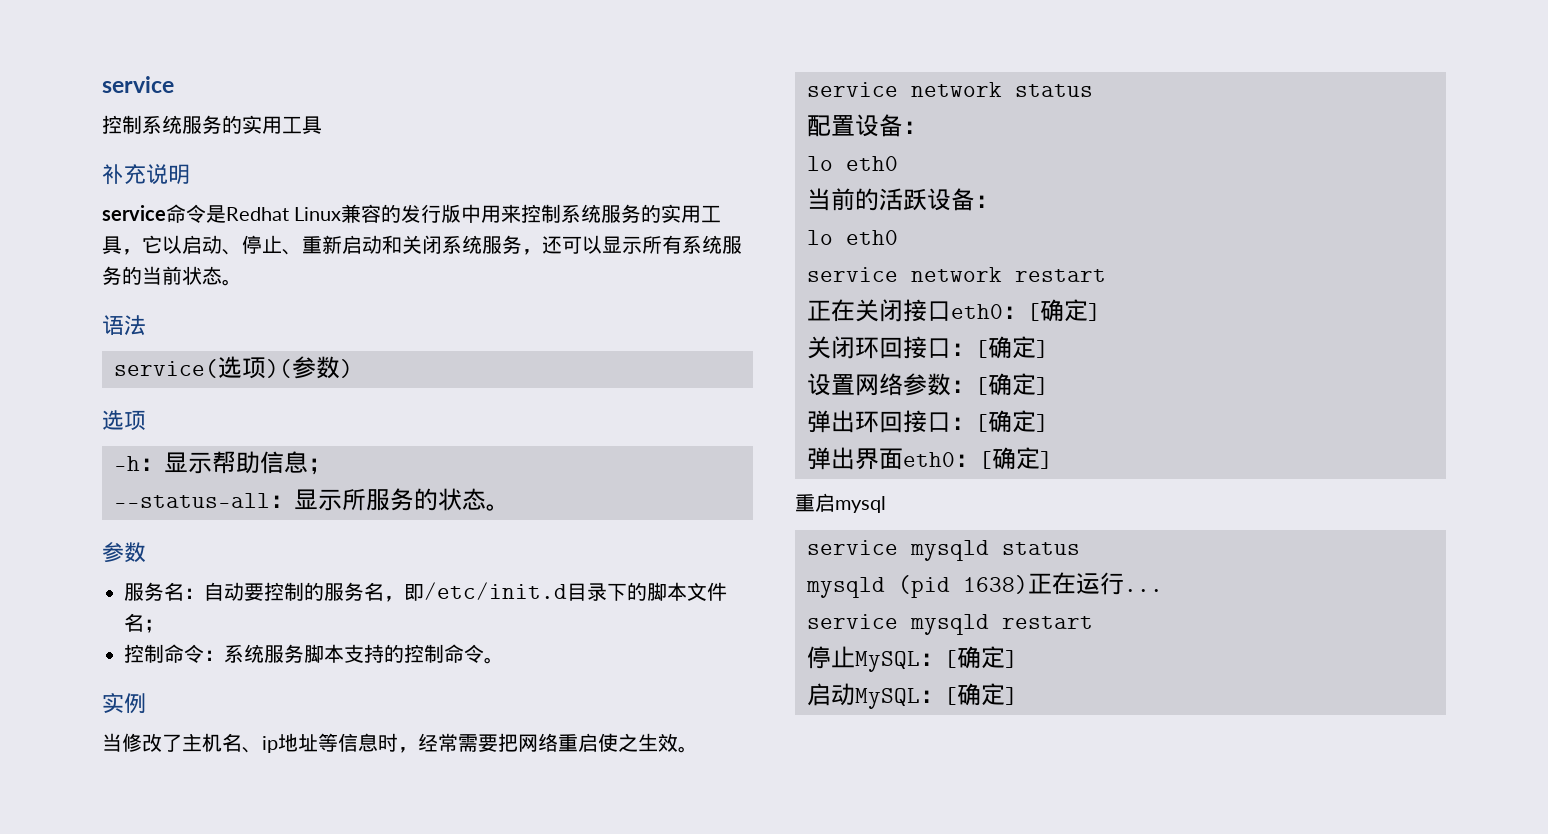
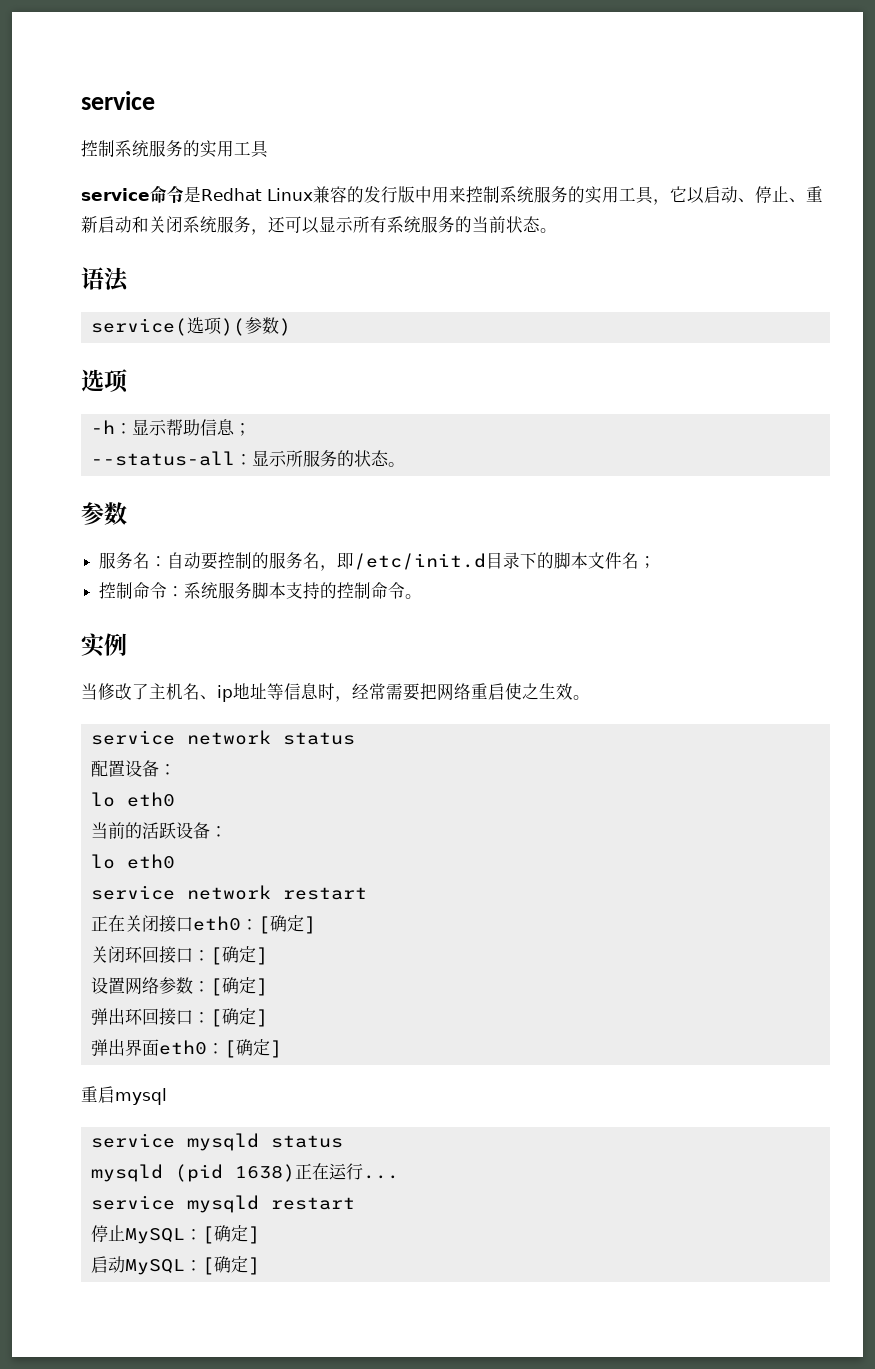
- 补充说明

